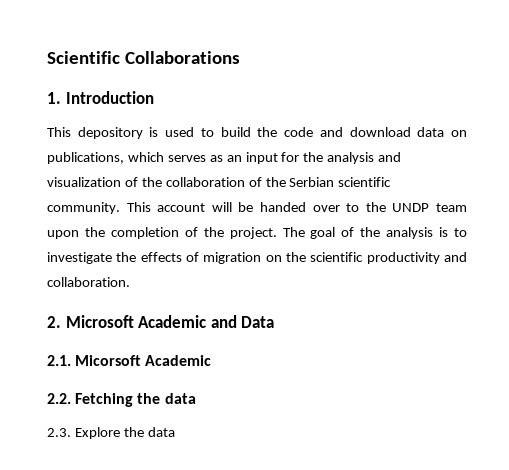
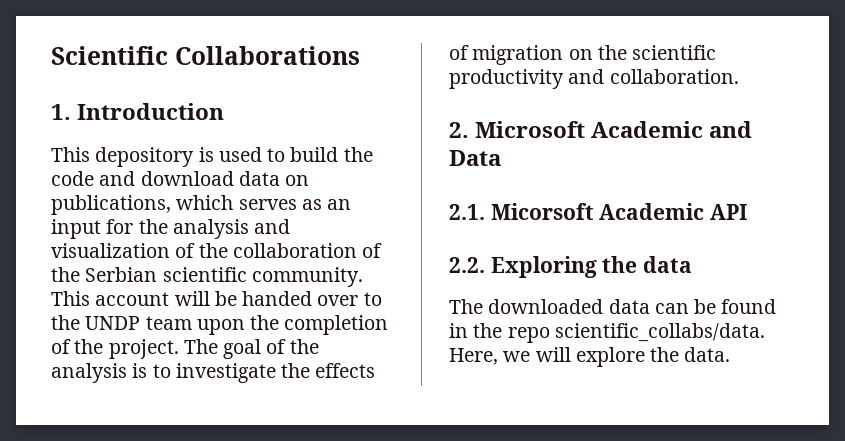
- 2.1. Micorsoft Academic
+ 2.1. Micorsoft Academic API
- 2.2. Fetching the data
+ 2.2. Exploring the data
- 2.3. Explore the data
+ The downloaded data can be found in the repo scientific_collabs/data. Here, we will explore the data.

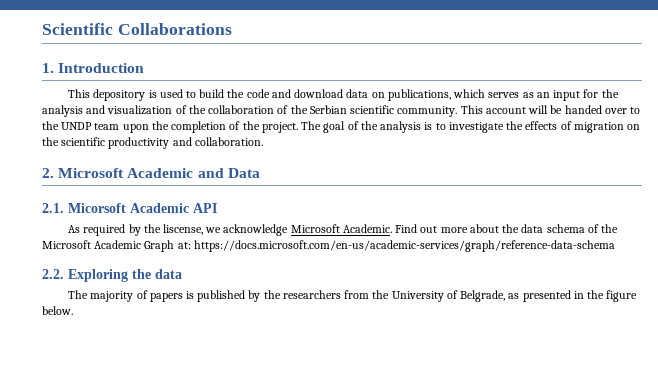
+ As required by the liscense, we acknowledge Microsoft Academic. Find out more about the data schema of the Microsoft Academic Graph at: https://docs.microsoft.com/en-us/academic-services/graph/reference-data-schema
- The downloaded data can be found in the repo scientific_collabs/data. Here, we will explore the data.
+ The majority of papers is published by the researchers from the University of Belgrade, as presented in the figure below.

